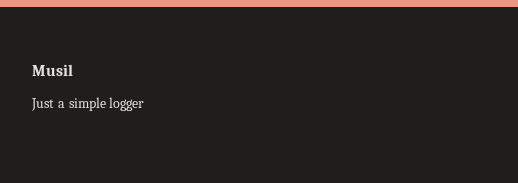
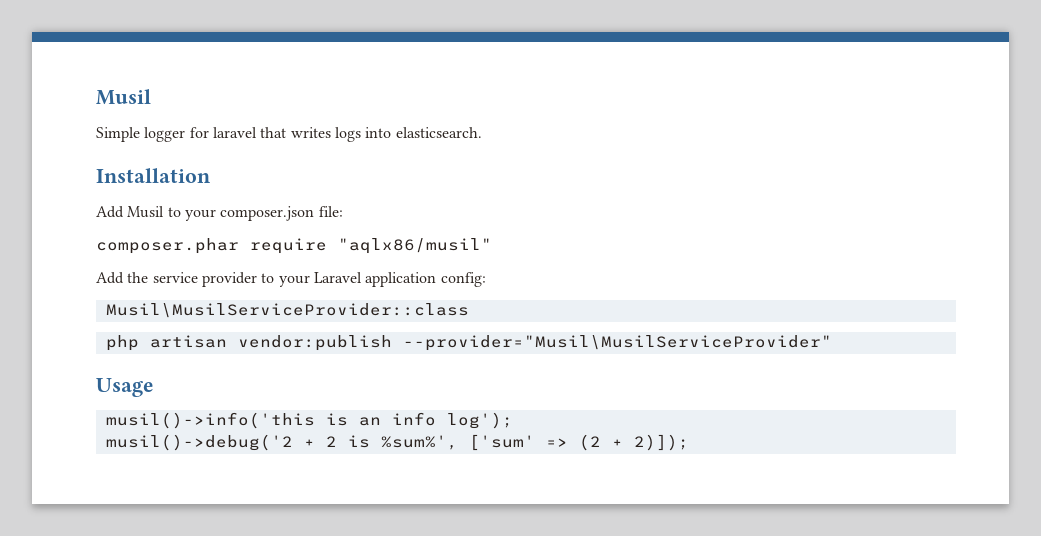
- Just a simple logger
+ Simple logger for laravel that writes logs into elasticsearch.
+ Installation
+ Add Musil to your composer.json file:
+ composer.phar require "aqlx86/musil"
+ Add the service provider to your Laravel application config:
+ Musil\MusilServiceProvider::class
+ php artisan vendor:publish --provider="Musil\MusilServiceProvider"
+ Usage
+ musil()->info('this is an info log');
+ musil()->debug('2 + 2 is %sum%', ['sum' => (2 + 2)]);

